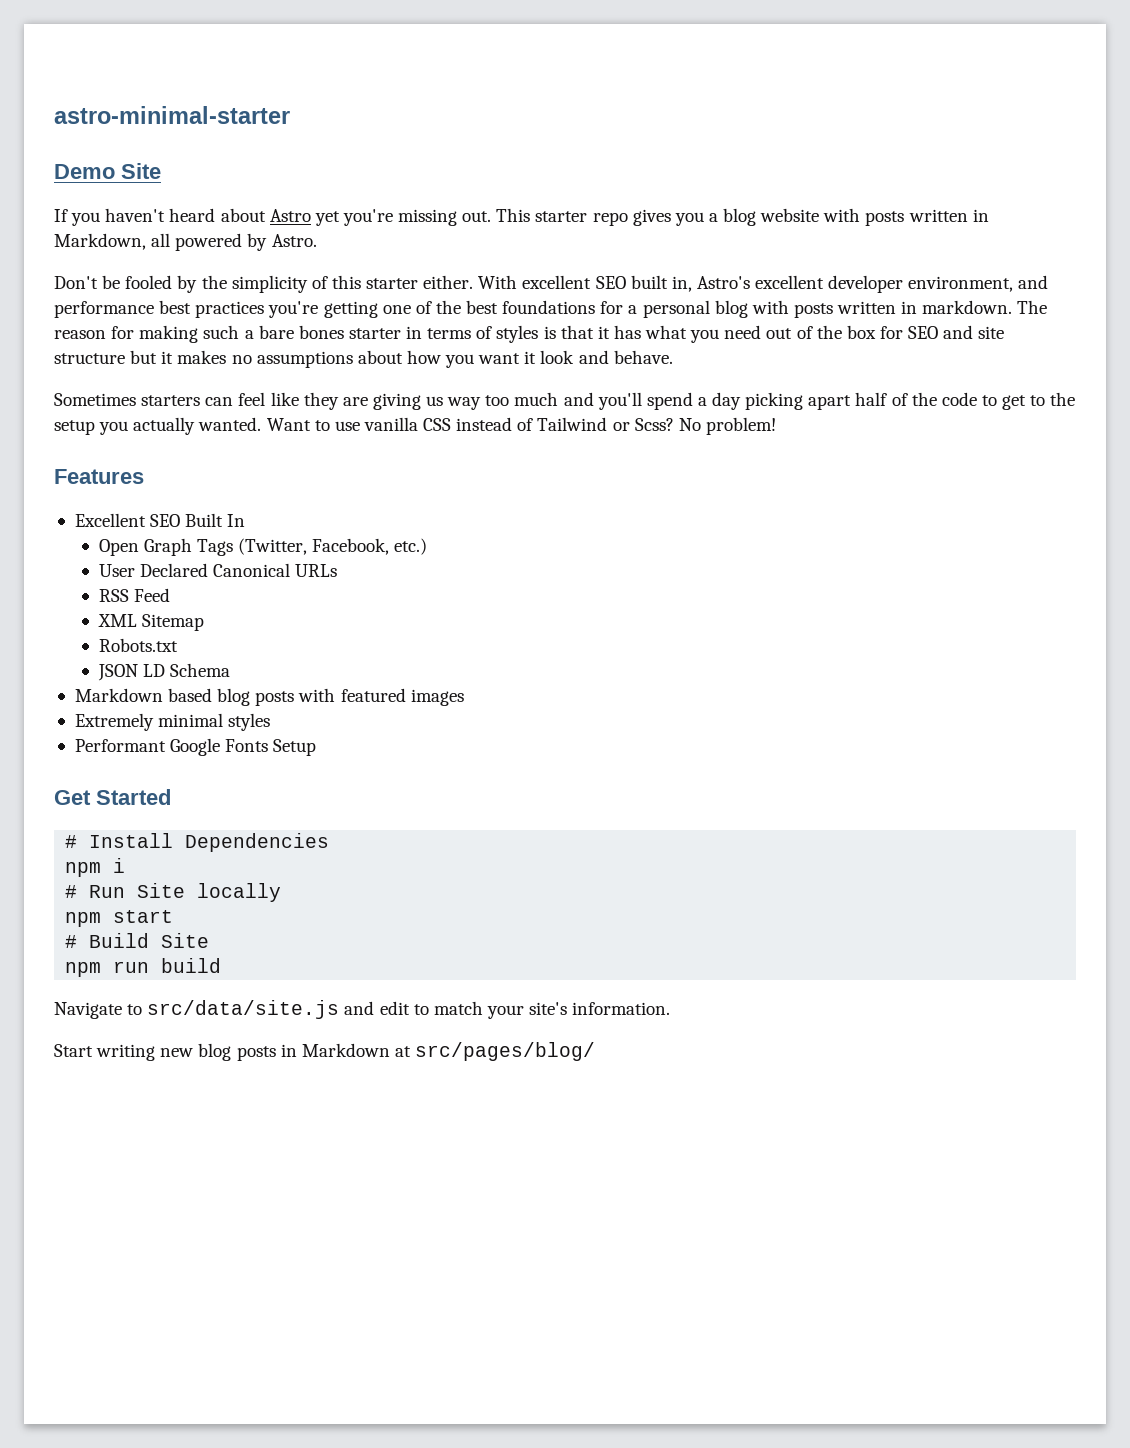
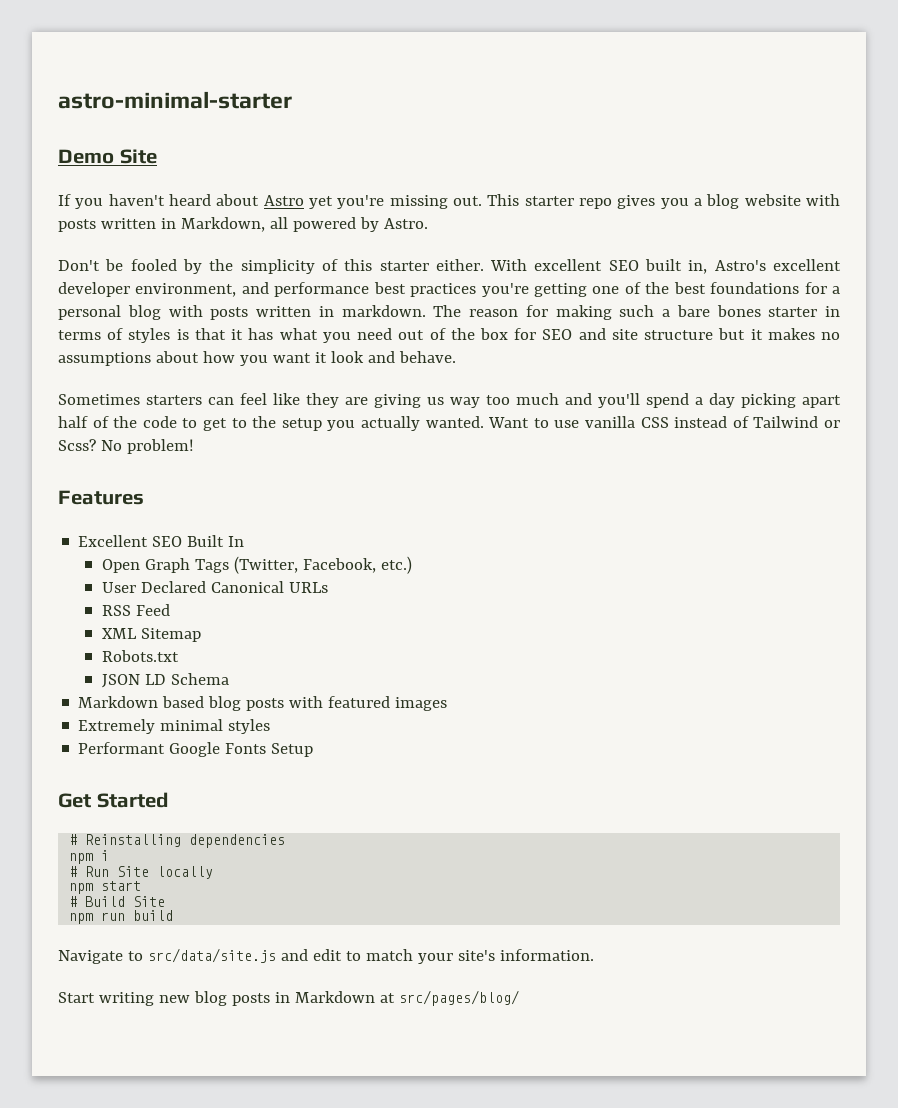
- # Install Dependencies
+ # Reinstalling dependencies

